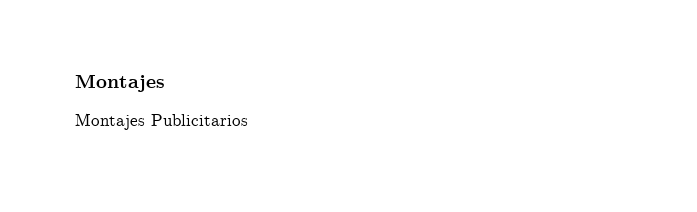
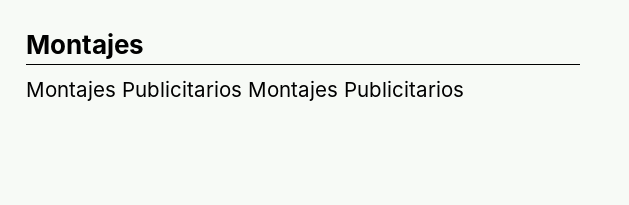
- Montajes Publicitarios
+ Montajes Publicitarios Montajes Publicitarios

